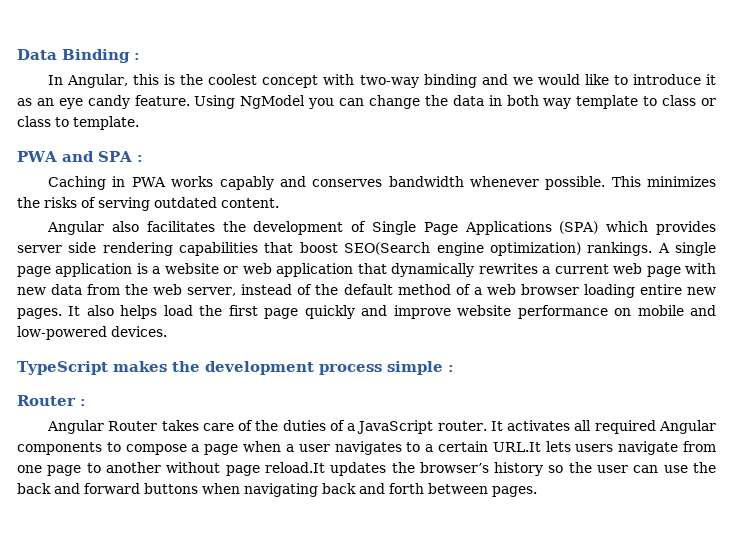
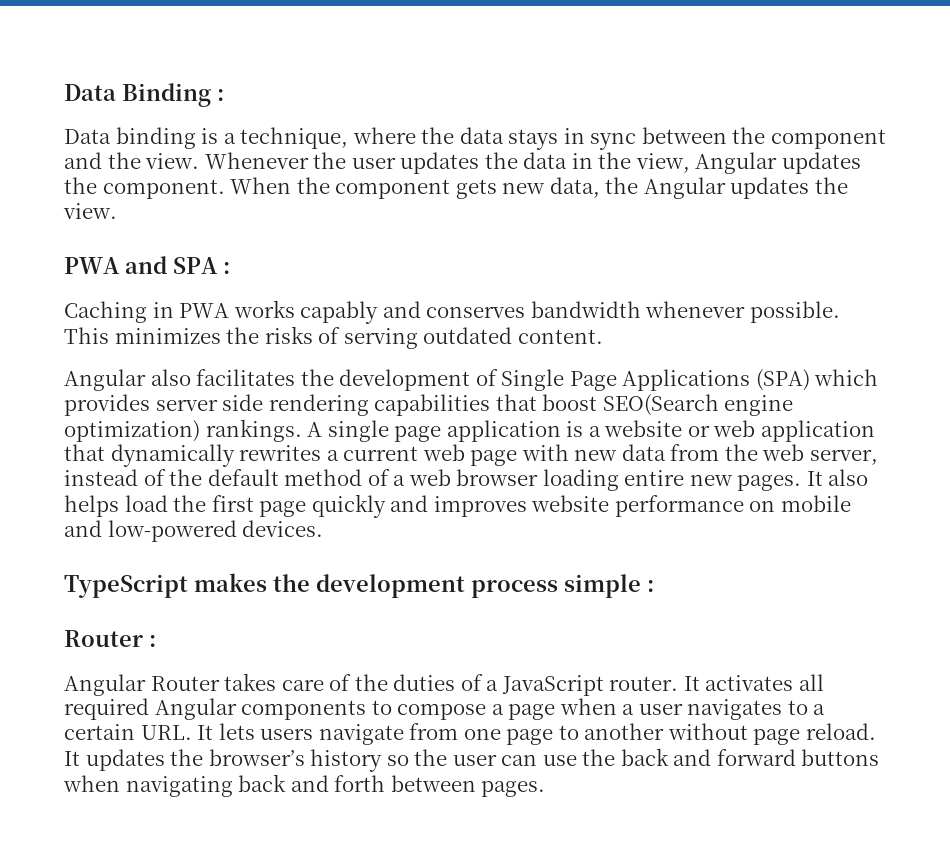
- In Angular, this is the coolest concept with two-way binding and we would like to introduce it as an eye candy feature. Using NgModel you can change the data in both way template to class or class to template.
+ Data binding is a technique, where the data stays in sync between the component and the view. Whenever the user updates the data in the view, Angular updates the component. When the component gets new data, the Angular updates the view.
- It also helps load the first page quickly and improve website performance on mobile and low-powered devices.
+ It also helps load the first page quickly and improves website performance on mobile and low-powered devices.
- It activates all required Angular components to compose a page when a user navigates to a certain URL.It lets users navigate from one page to another without page reload.It updates the browser’s history so the user can use the back and forward buttons when navigating back and forth between pages.
+ It activates all required Angular components to compose a page when a user navigates to a certain URL. It lets users navigate from one page to another without page reload. It updates the browser’s history so the user can use the back and forward buttons when navigating back and forth between pages.

